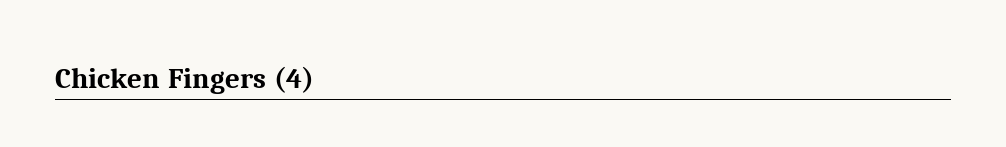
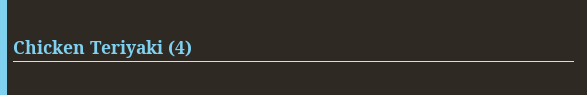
- Chicken Fingers (4)
+ Chicken Teriyaki (4)

